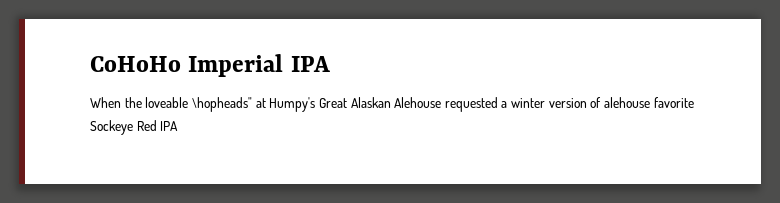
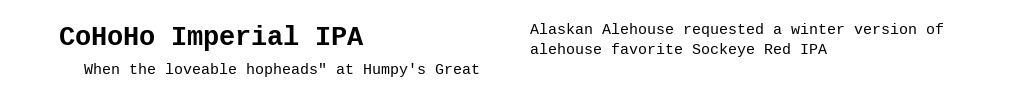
- When the loveable \hopheads" at Humpy's Great Alaskan Alehouse requested a winter version of alehouse favorite Sockeye Red IPA
+ When the loveable hopheads" at Humpy's Great Alaskan Alehouse requested a winter version of alehouse favorite Sockeye Red IPA

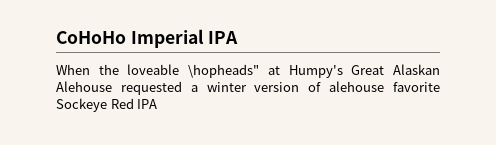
- When the loveable hopheads" at Humpy's Great Alaskan Alehouse requested a winter version of alehouse favorite Sockeye Red IPA
+ When the loveable \hopheads" at Humpy's Great Alaskan Alehouse requested a winter version of alehouse favorite Sockeye Red IPA

